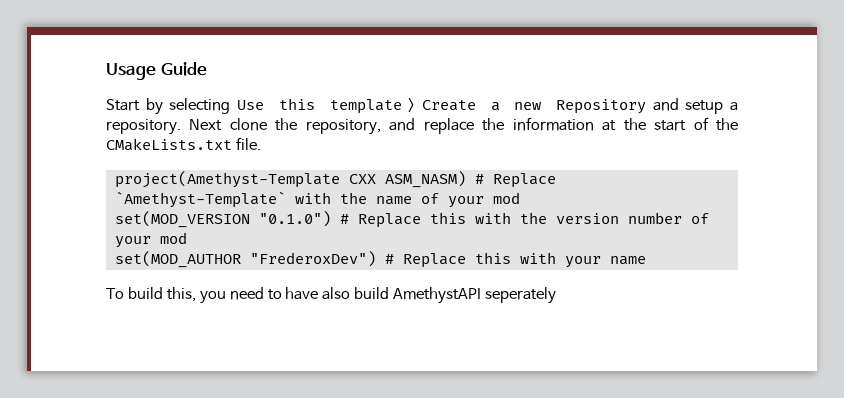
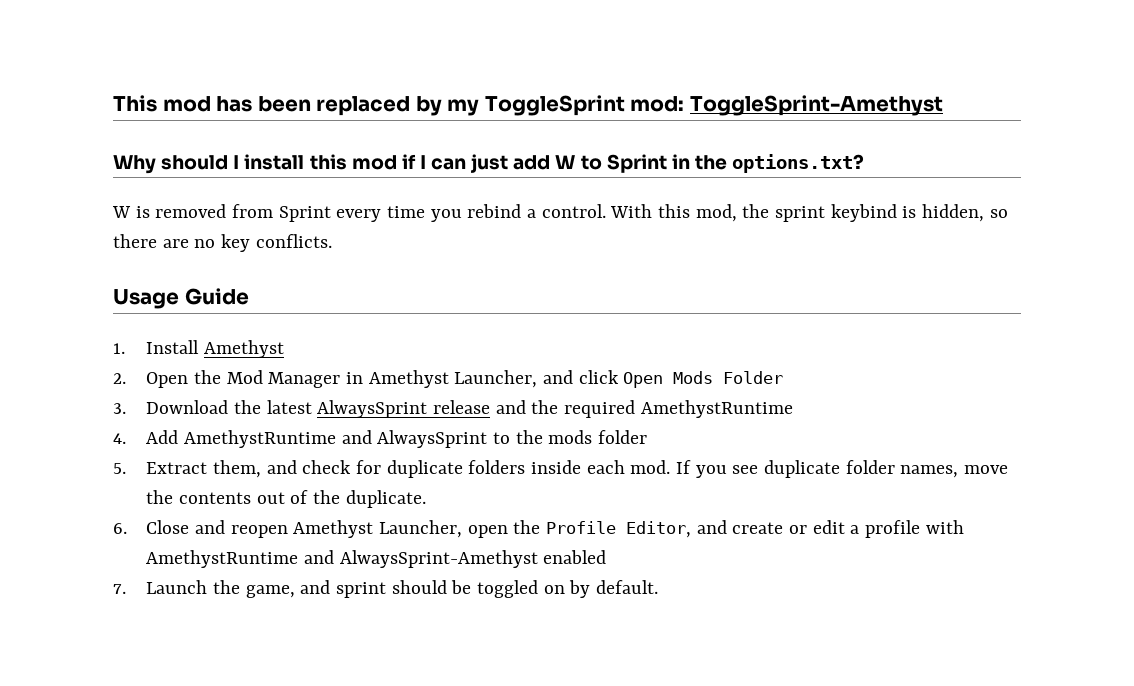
+ This mod has been replaced by my ToggleSprint mod: ToggleSprint-Amethyst
+ Why should I install this mod if I can just add W to Sprint in the options.txt?
+ W is removed from Sprint every time you rebind a control. With this mod, the sprint keybind is hidden, so there are no key conflicts.
  Usage Guide
- Start by selecting Use this template > Create a new Repository and setup a repository. Next clone the repository, and replace the information at the start of the CMakeLists.txt file.
- project(Amethyst-Template CXX ASM_NASM) # Replace `Amethyst-Template` with the name of your mod
- set(MOD_VERSION "0.1.0") # Replace this with the version number of your mod
- set(MOD_AUTHOR "FrederoxDev") # Replace this with your name
- To build this, you need to have also build AmethystAPI seperately
+ 1. Install Amethyst
+ 2. Open the Mod Manager in Amethyst Launcher, and click Open Mods Folder
+ 3. Download the latest AlwaysSprint release and the required AmethystRuntime
+ 4. Add AmethystRuntime and AlwaysSprint to the mods folder
+ 5. Extract them, and check for duplicate folders inside each mod. If you see duplicate folder names, move the contents out of the duplicate.
+ 6. Close and reopen Amethyst Launcher, open the Profile Editor, and create or edit a profile with AmethystRuntime and AlwaysSprint-Amethyst enabled
+ 7. Launch the game, and sprint should be toggled on by default.

